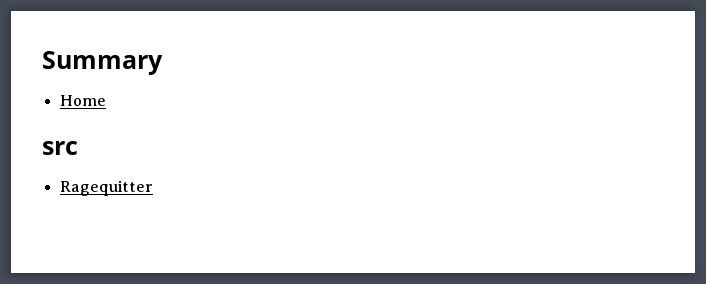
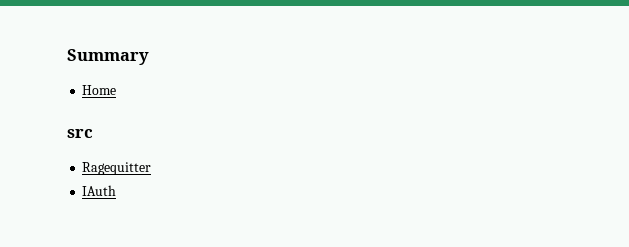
+ IAuth

